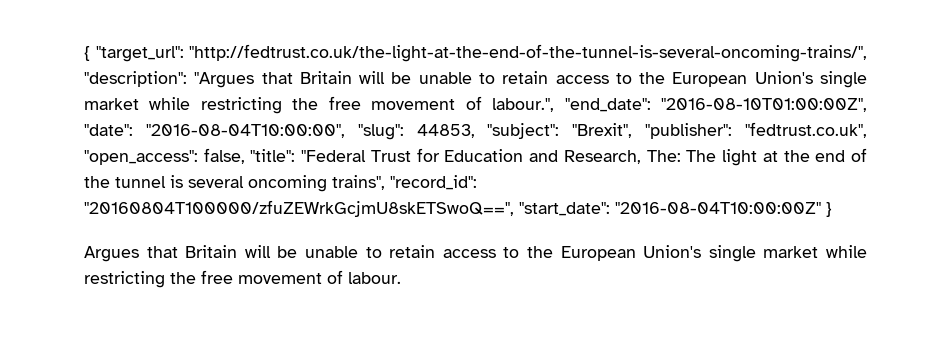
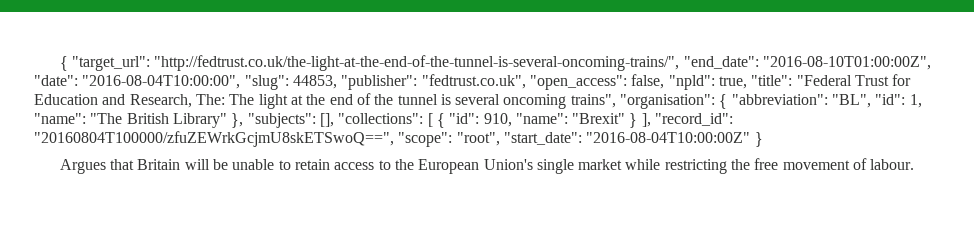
- { "target_url": "http://fedtrust.co.uk/the-light-at-the-end-of-the-tunnel-is-several-oncoming-trains/", "description": "Argues that Britain will be unable to retain access to the European Union's single market while restricting the free movement of labour.", "end_date": "2016-08-10T01:00:00Z", "date": "2016-08-04T10:00:00", "slug": 44853, "subject": "Brexit", "publisher": "fedtrust.co.uk", "open_access": false, "title": "Federal Trust for Education and Research, The: The light at the end of the tunnel is several oncoming trains", "record_id": "20160804T100000/zfuZEWrkGcjmU8skETSwoQ==", "start_date": "2016-08-04T10:00:00Z" }
+ { "target_url": "http://fedtrust.co.uk/the-light-at-the-end-of-the-tunnel-is-several-oncoming-trains/", "end_date": "2016-08-10T01:00:00Z", "date": "2016-08-04T10:00:00", "slug": 44853, "publisher": "fedtrust.co.uk", "open_access": false, "npld": true, "title": "Federal Trust for Education and Research, The: The light at the end of the tunnel is several oncoming trains", "organisation": { "abbreviation": "BL", "id": 1, "name": "The British Library" }, "subjects": [], "collections": [ { "id": 910, "name": "Brexit" } ], "record_id": "20160804T100000/zfuZEWrkGcjmU8skETSwoQ==", "scope": "root", "start_date": "2016-08-04T10:00:00Z" }

